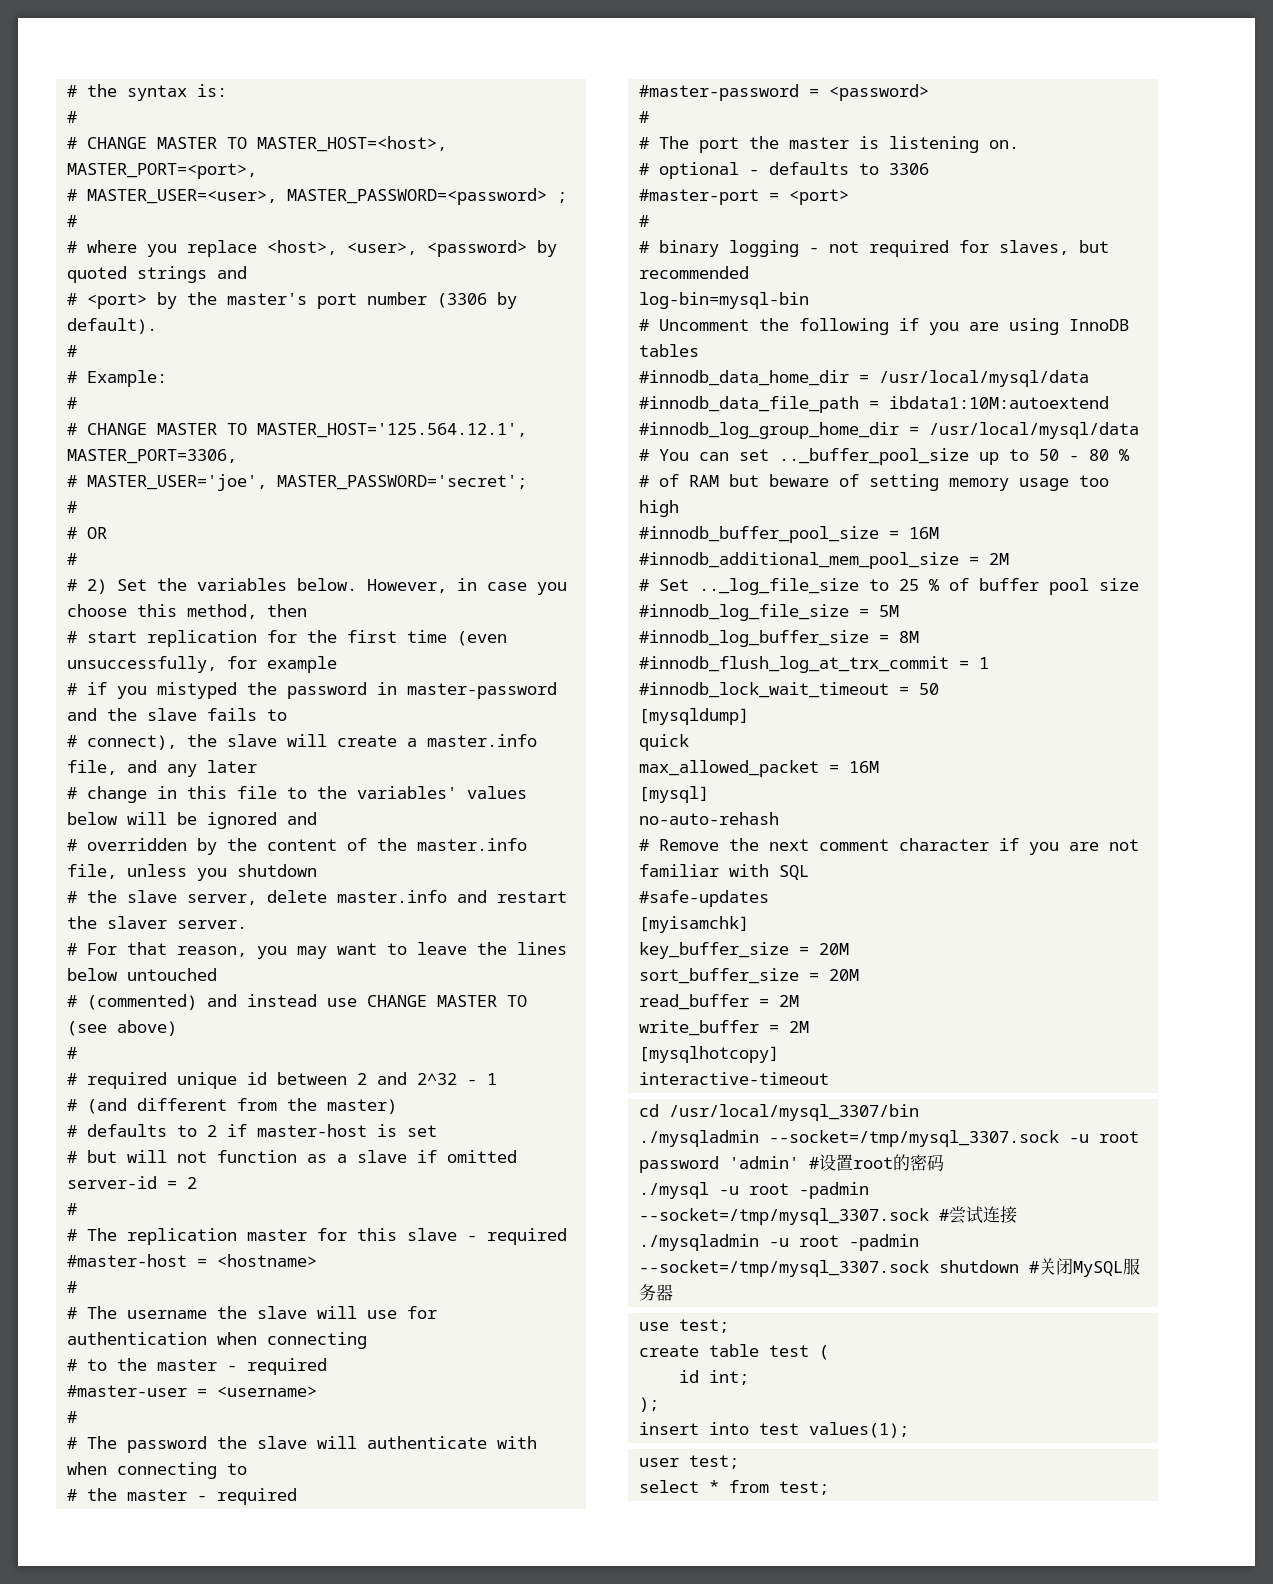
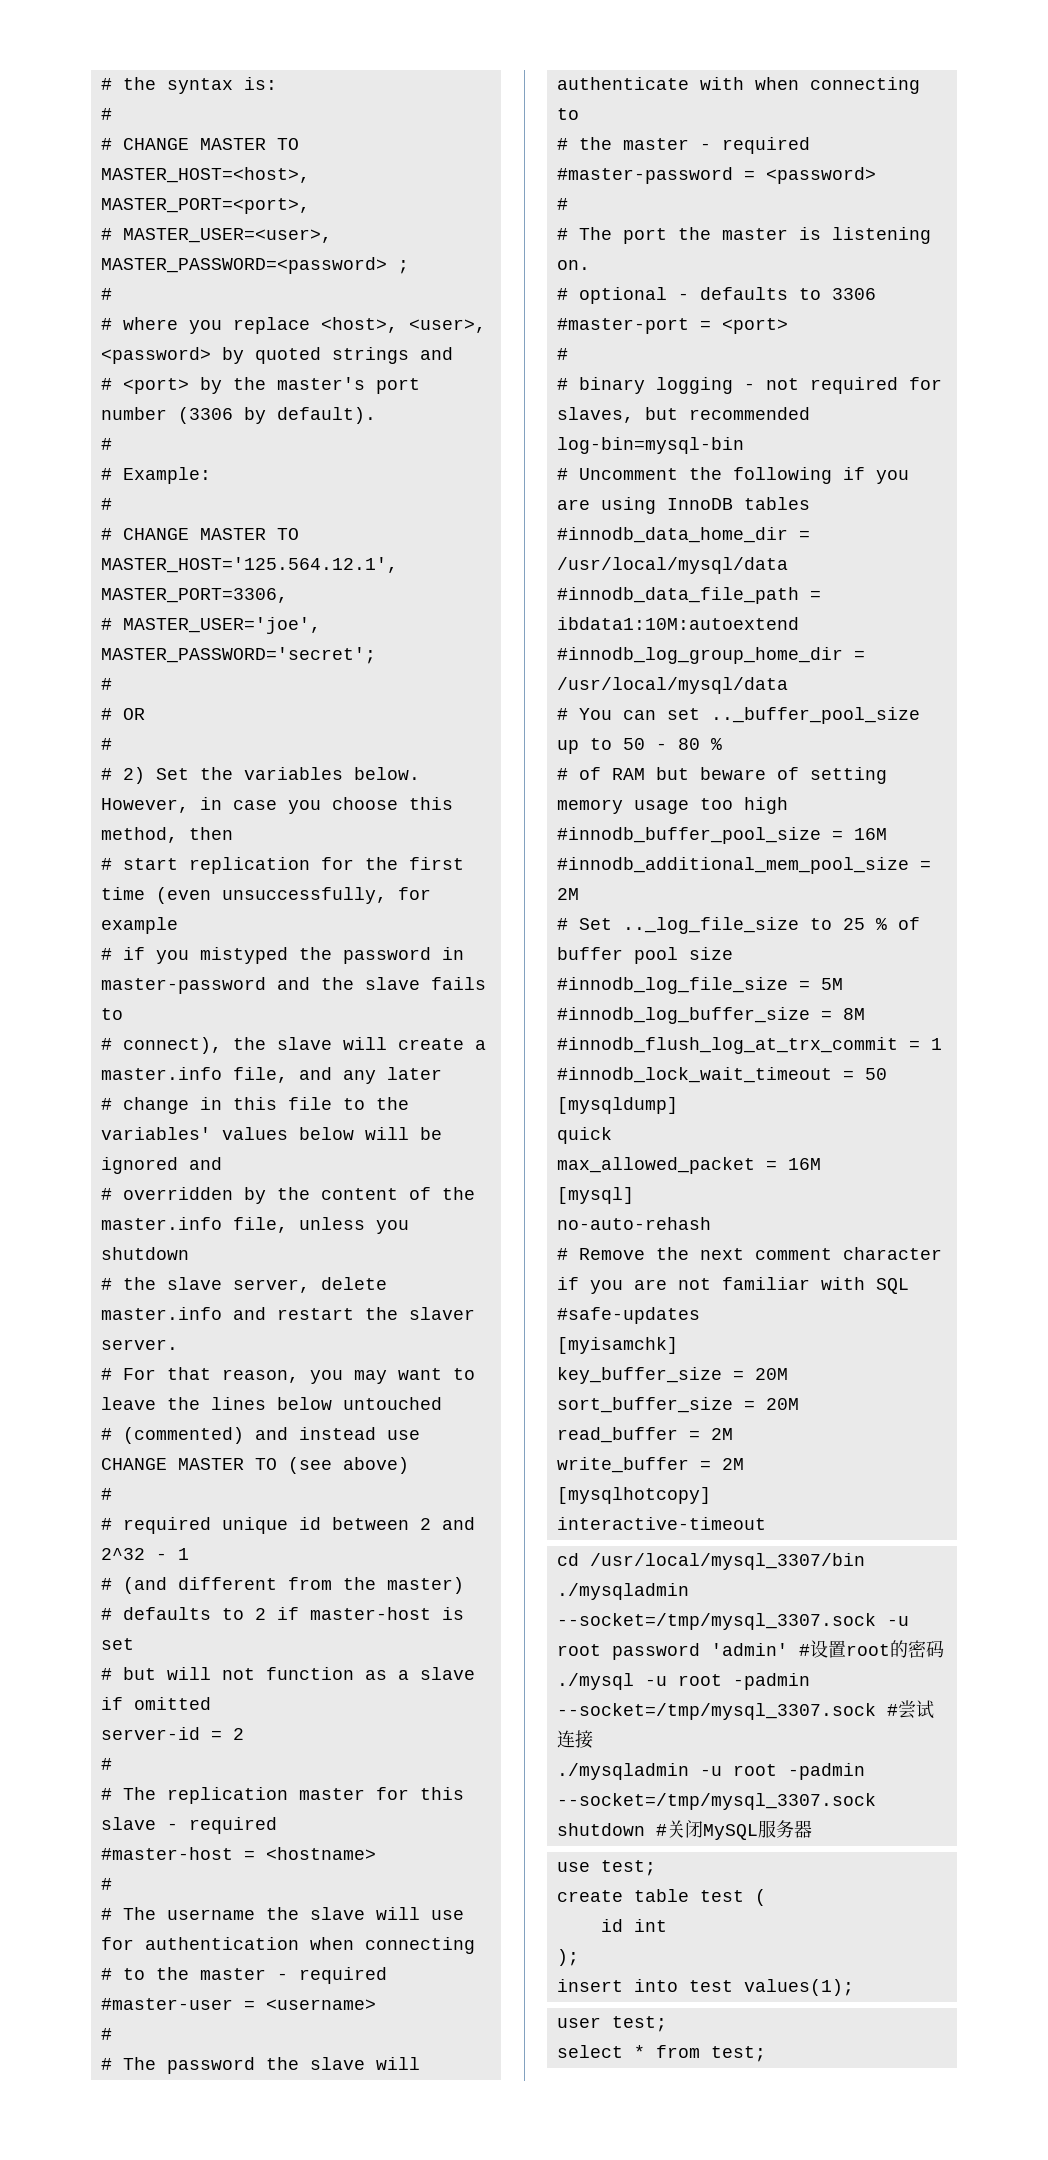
- id int;
+ id int

